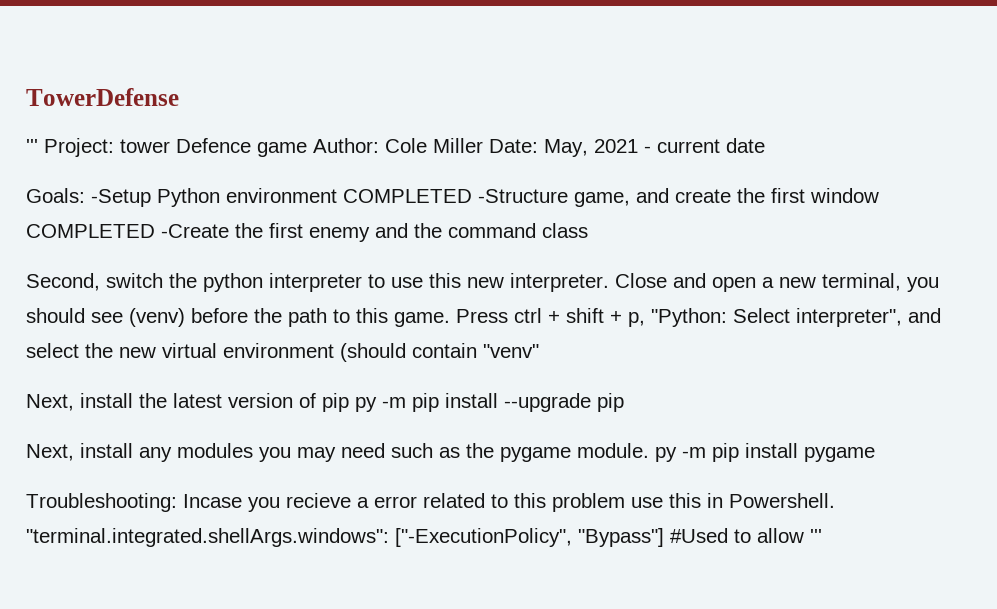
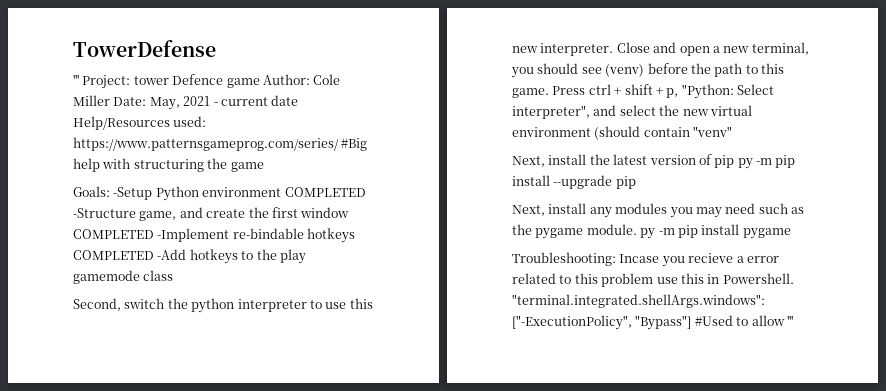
- ''' Project: tower Defence game Author: Cole Miller Date: May, 2021 - current date
+ ''' Project: tower Defence game Author: Cole Miller Date: May, 2021 - current date Help/Resources used: https://www.patternsgameprog.com/series/ #Big help with structuring the game
- Goals: -Setup Python environment COMPLETED -Structure game, and create the first window COMPLETED -Create the first enemy and the command class
+ Goals: -Setup Python environment COMPLETED -Structure game, and create the first window COMPLETED -Implement re-bindable hotkeys COMPLETED -Add hotkeys to the play gamemode class

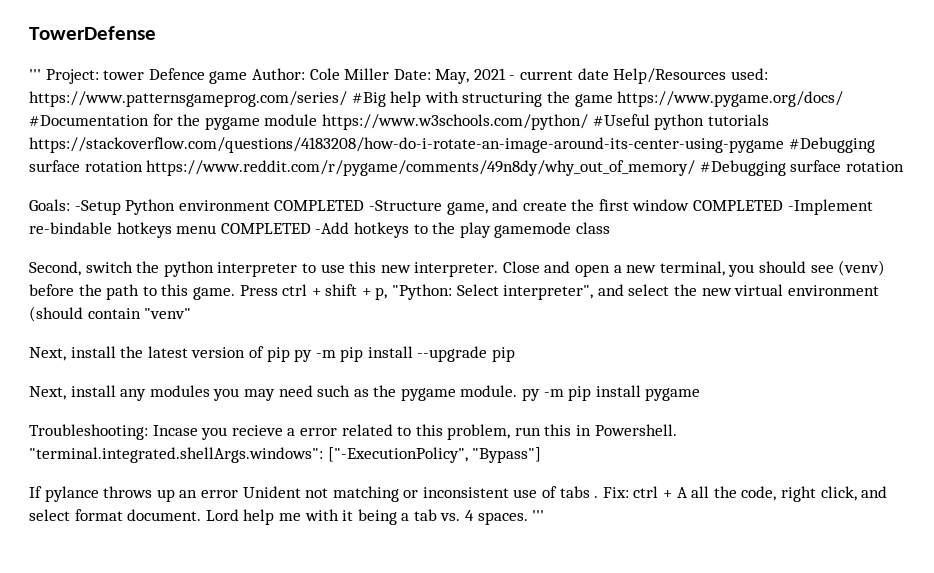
- ''' Project: tower Defence game Author: Cole Miller Date: May, 2021 - current date Help/Resources used: https://www.patternsgameprog.com/series/ #Big help with structuring the game
+ ''' Project: tower Defence game Author: Cole Miller Date: May, 2021 - current date Help/Resources used: https://www.patternsgameprog.com/series/ #Big help with structuring the game https://www.pygame.org/docs/ #Documentation for the pygame module https://www.w3schools.com/python/ #Useful python tutorials https://stackoverflow.com/questions/4183208/how-do-i-rotate-an-image-around-its-center-using-pygame #Debugging surface rotation https://www.reddit.com/r/pygame/comments/49n8dy/why_out_of_memory/ #Debugging surface rotation
- Goals: -Setup Python environment COMPLETED -Structure game, and create the first window COMPLETED -Implement re-bindable hotkeys COMPLETED -Add hotkeys to the play gamemode class
+ Goals: -Setup Python environment COMPLETED -Structure game, and create the first window COMPLETED -Implement re-bindable hotkeys menu COMPLETED -Add hotkeys to the play gamemode class
- Troubleshooting: Incase you recieve a error related to this problem use this in Powershell.
+ Troubleshooting: Incase you recieve a error related to this problem, run this in Powershell.
- "terminal.integrated.shellArgs.windows": ["-ExecutionPolicy", "Bypass"] #Used to allow '''
+ "terminal.integrated.shellArgs.windows": ["-ExecutionPolicy", "Bypass"]
+ If pylance throws up an error Unident not matching or inconsistent use of tabs . Fix: ctrl + A all the code, right click, and select format document. Lord help me with it being a tab vs. 4 spaces. '''

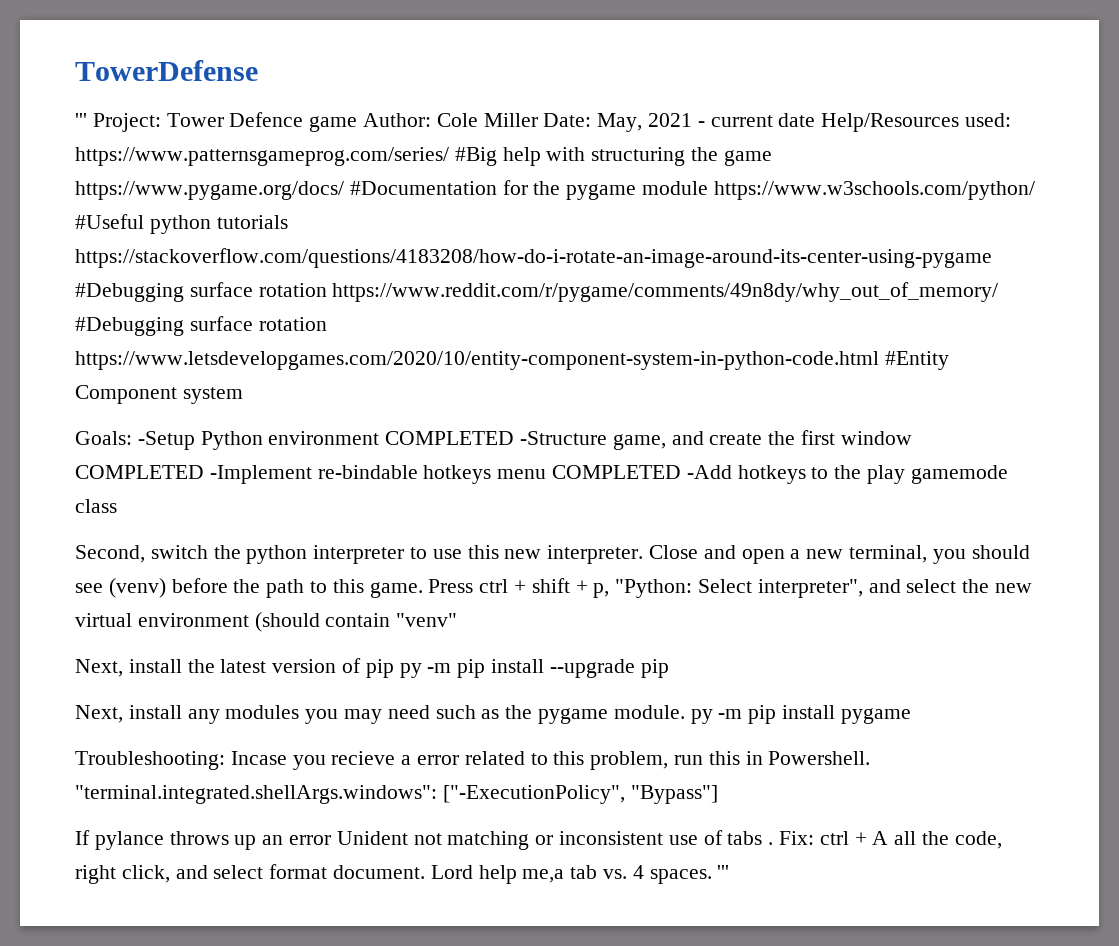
- ''' Project: tower Defence game Author: Cole Miller Date: May, 2021 - current date Help/Resources used: https://www.patternsgameprog.com/series/ #Big help with structuring the game https://www.pygame.org/docs/ #Documentation for the pygame module https://www.w3schools.com/python/ #Useful python tutorials https://stackoverflow.com/questions/4183208/how-do-i-rotate-an-image-around-its-center-using-pygame #Debugging surface rotation https://www.reddit.com/r/pygame/comments/49n8dy/why_out_of_memory/ #Debugging surface rotation
+ ''' Project: Tower Defence game Author: Cole Miller Date: May, 2021 - current date Help/Resources used: https://www.patternsgameprog.com/series/ #Big help with structuring the game https://www.pygame.org/docs/ #Documentation for the pygame module https://www.w3schools.com/python/ #Useful python tutorials https://stackoverflow.com/questions/4183208/how-do-i-rotate-an-image-around-its-center-using-pygame #Debugging surface rotation https://www.reddit.com/r/pygame/comments/49n8dy/why_out_of_memory/ #Debugging surface rotation https://www.letsdevelopgames.com/2020/10/entity-component-system-in-python-code.html #Entity Component system
- Lord help me with it being a tab vs. 4 spaces.
+ Lord help me,a tab vs. 4 spaces.

